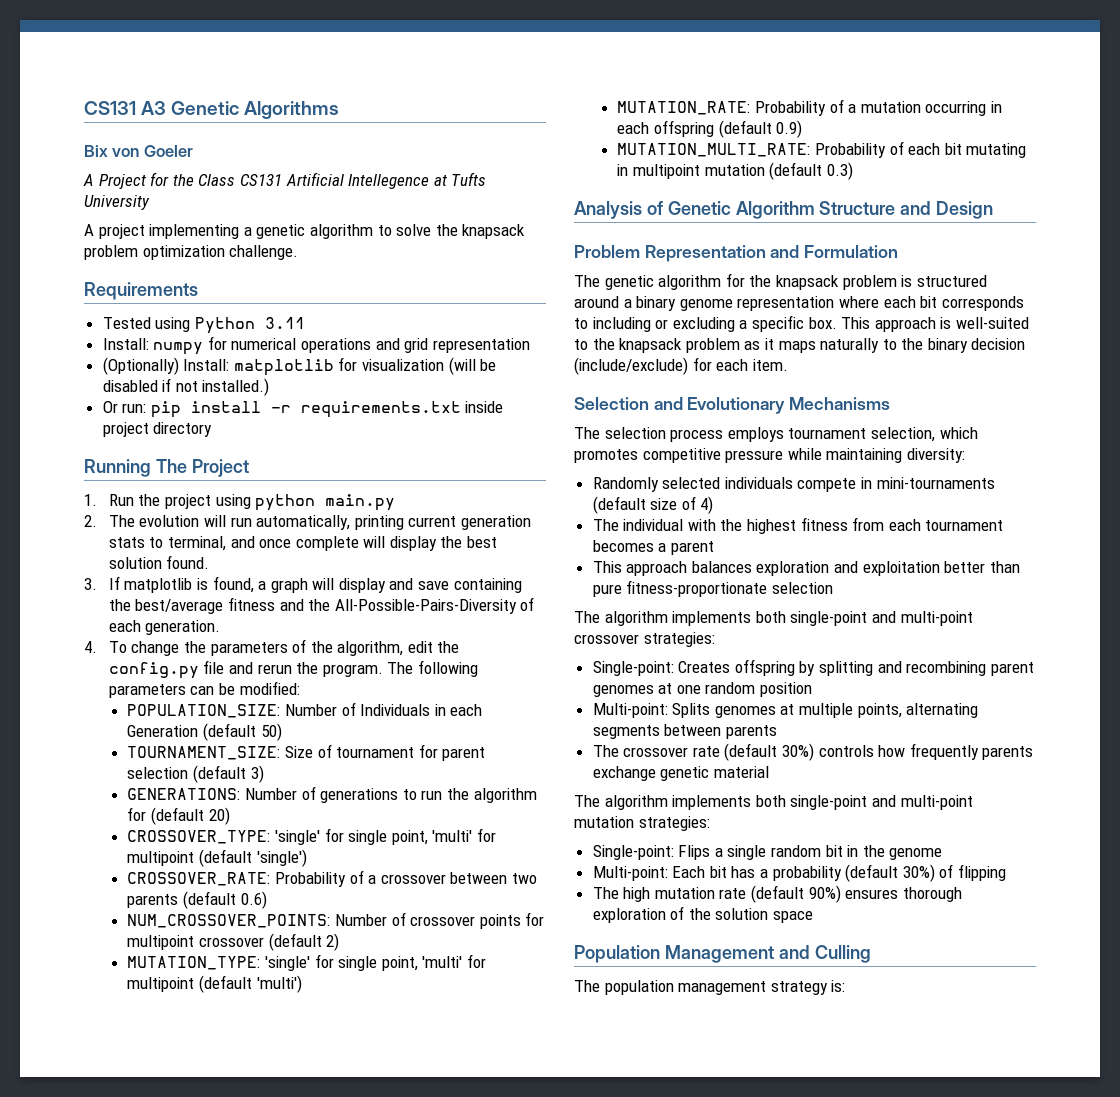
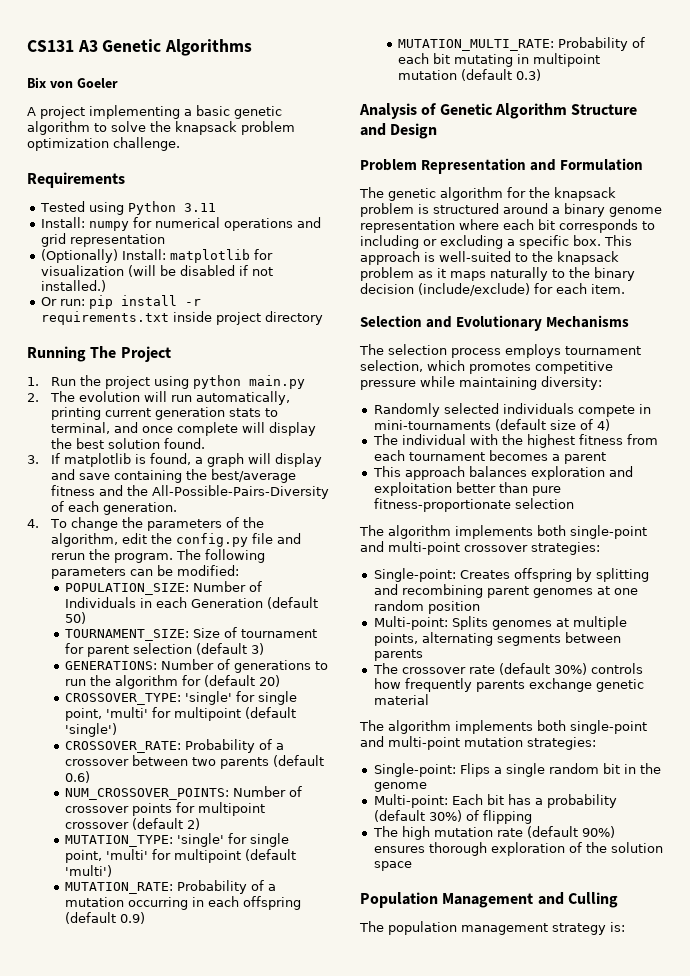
- A Project for the Class CS131 Artificial Intellegence at Tufts University
- A project implementing a genetic algorithm to solve the knapsack problem optimization challenge.
+ A project implementing a basic genetic algorithm to solve the knapsack problem optimization challenge.

